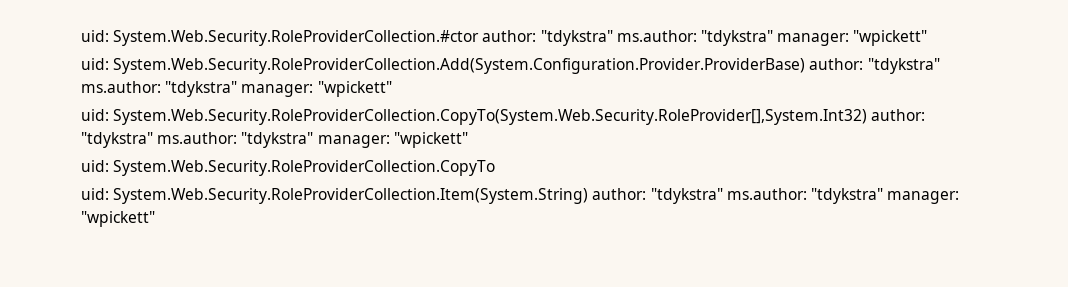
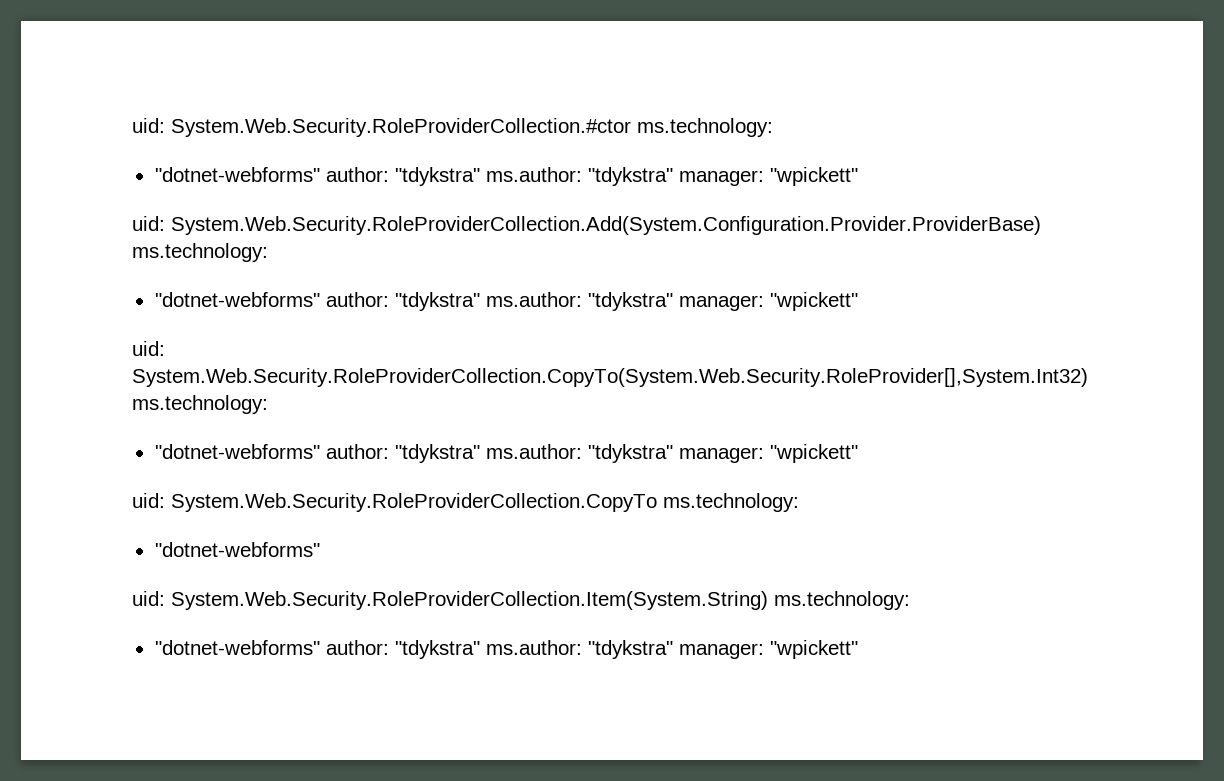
- uid: System.Web.Security.RoleProviderCollection.#ctor author: "tdykstra" ms.author: "tdykstra" manager: "wpickett"
+ uid: System.Web.Security.RoleProviderCollection.#ctor ms.technology:
+ "dotnet-webforms" author: "tdykstra" ms.author: "tdykstra" manager: "wpickett"
- uid: System.Web.Security.RoleProviderCollection.Add(System.Configuration.Provider.ProviderBase) author: "tdykstra" ms.author: "tdykstra" manager: "wpickett"
+ uid: System.Web.Security.RoleProviderCollection.Add(System.Configuration.Provider.ProviderBase) ms.technology:
+ "dotnet-webforms" author: "tdykstra" ms.author: "tdykstra" manager: "wpickett"
- uid: System.Web.Security.RoleProviderCollection.CopyTo(System.Web.Security.RoleProvider[],System.Int32) author: "tdykstra" ms.author: "tdykstra" manager: "wpickett"
+ uid: System.Web.Security.RoleProviderCollection.CopyTo(System.Web.Security.RoleProvider[],System.Int32) ms.technology:
+ "dotnet-webforms" author: "tdykstra" ms.author: "tdykstra" manager: "wpickett"
- uid: System.Web.Security.RoleProviderCollection.CopyTo
+ uid: System.Web.Security.RoleProviderCollection.CopyTo ms.technology:
+ "dotnet-webforms"
- uid: System.Web.Security.RoleProviderCollection.Item(System.String) author: "tdykstra" ms.author: "tdykstra" manager: "wpickett"
+ uid: System.Web.Security.RoleProviderCollection.Item(System.String) ms.technology:
+ "dotnet-webforms" author: "tdykstra" ms.author: "tdykstra" manager: "wpickett"

